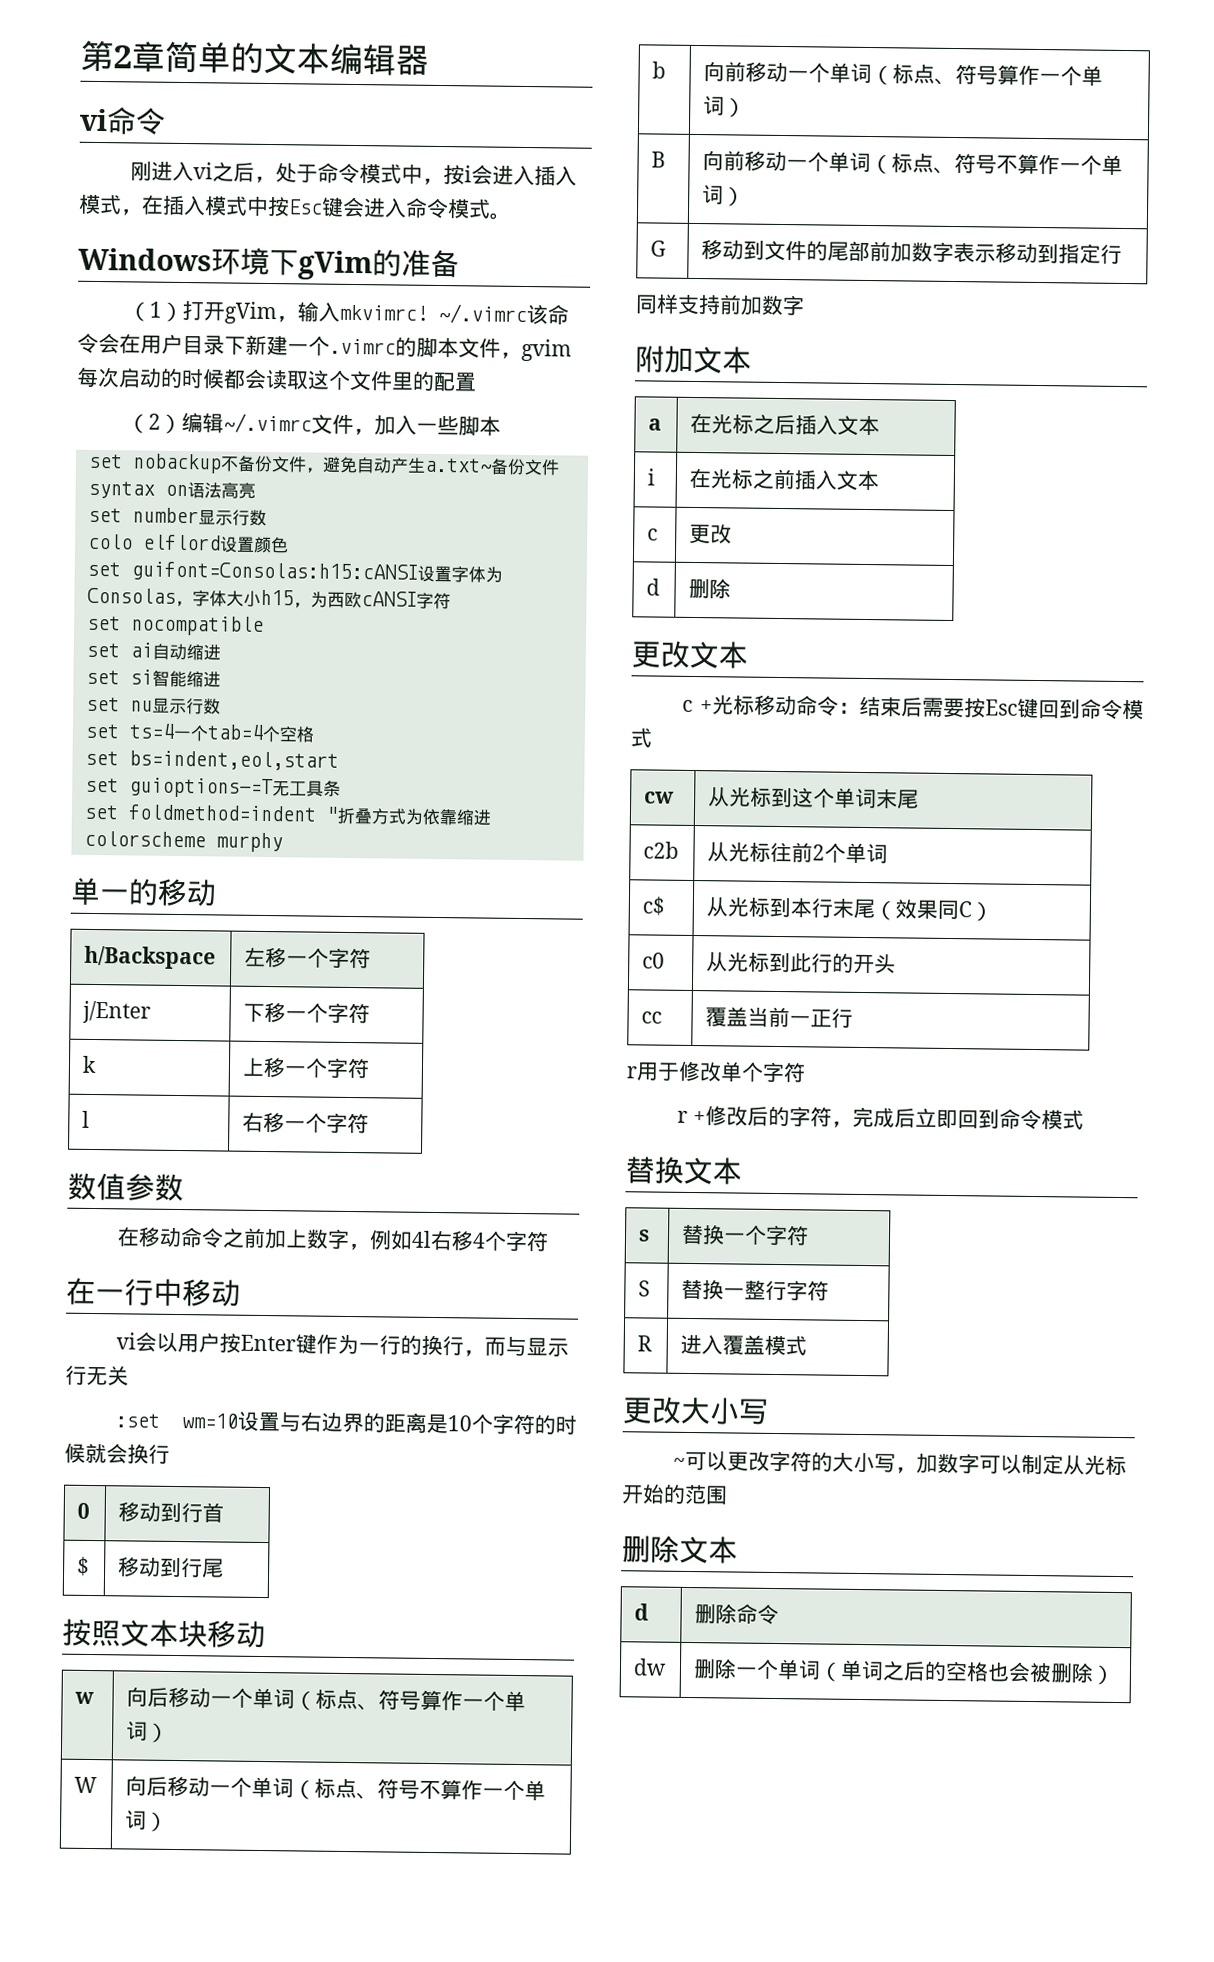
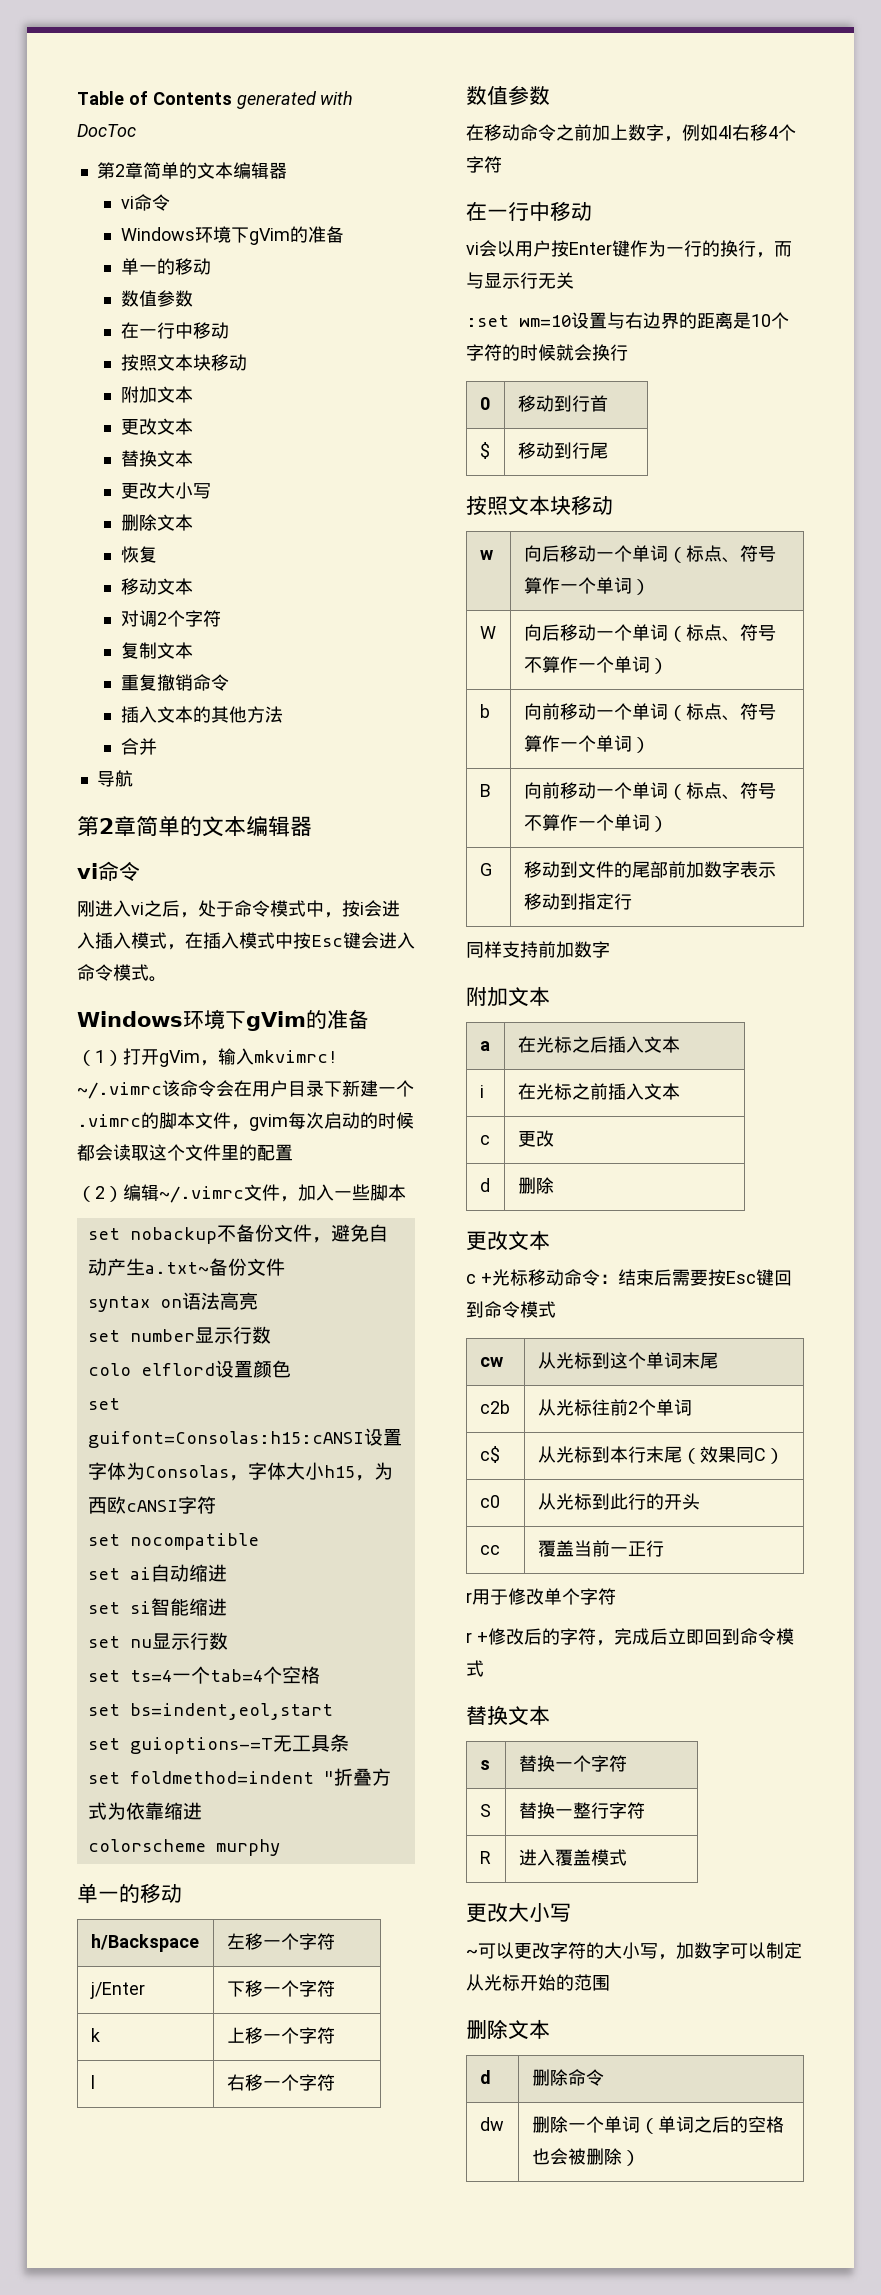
+ Table of Contents generated with DocToc
+ 第2章简单的文本编辑器
+ vi命令
+ Windows环境下gVim的准备
+ 单一的移动
+ 数值参数
+ 在一行中移动
+ 按照文本块移动
+ 附加文本
+ 更改文本
+ 替换文本
+ 更改大小写
+ 删除文本
+ 恢复
+ 移动文本
+ 对调2个字符
+ 复制文本
+ 重复撤销命令
+ 插入文本的其他方法
+ 合并
+ 导航

